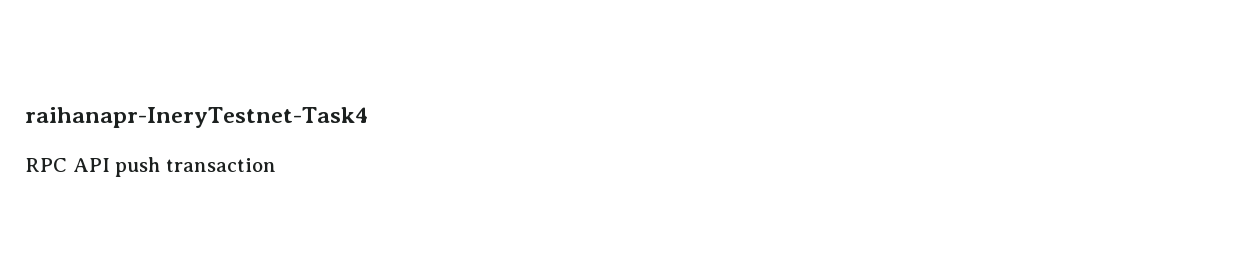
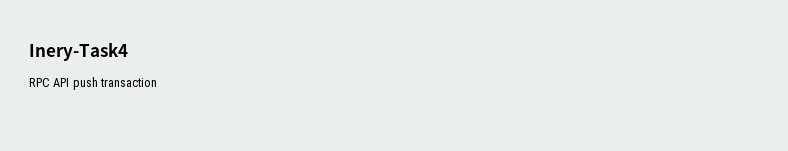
- raihanapr-IneryTestnet-Task4
+ Inery-Task4

